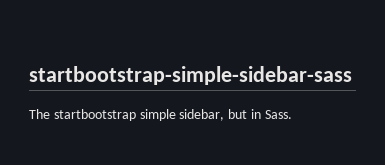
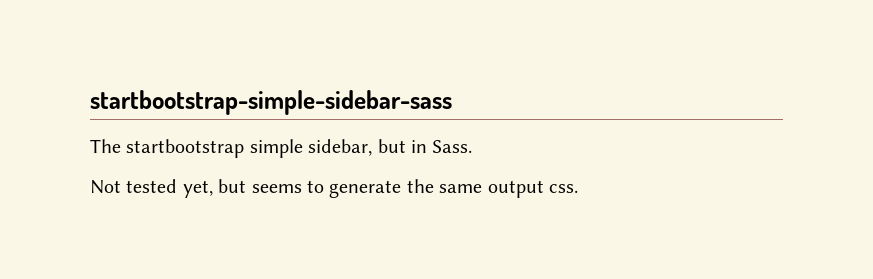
+ Not tested yet, but seems to generate the same output css.

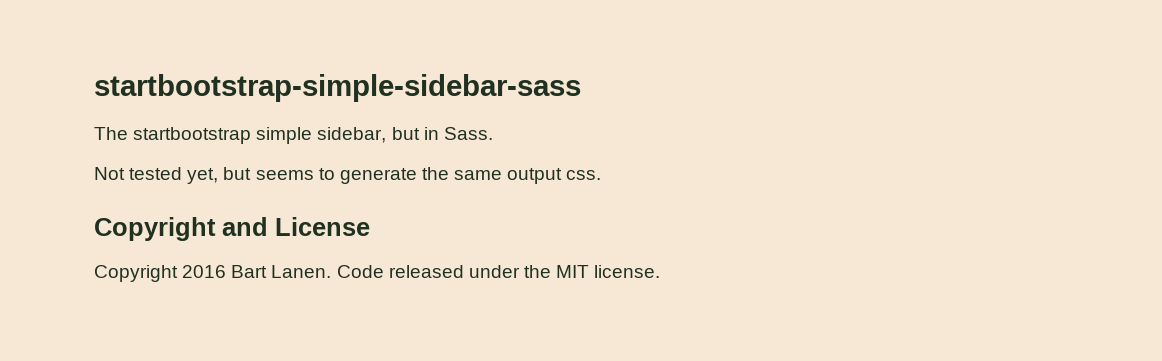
+ Copyright and License
+ Copyright 2016 Bart Lanen. Code released under the MIT license.

